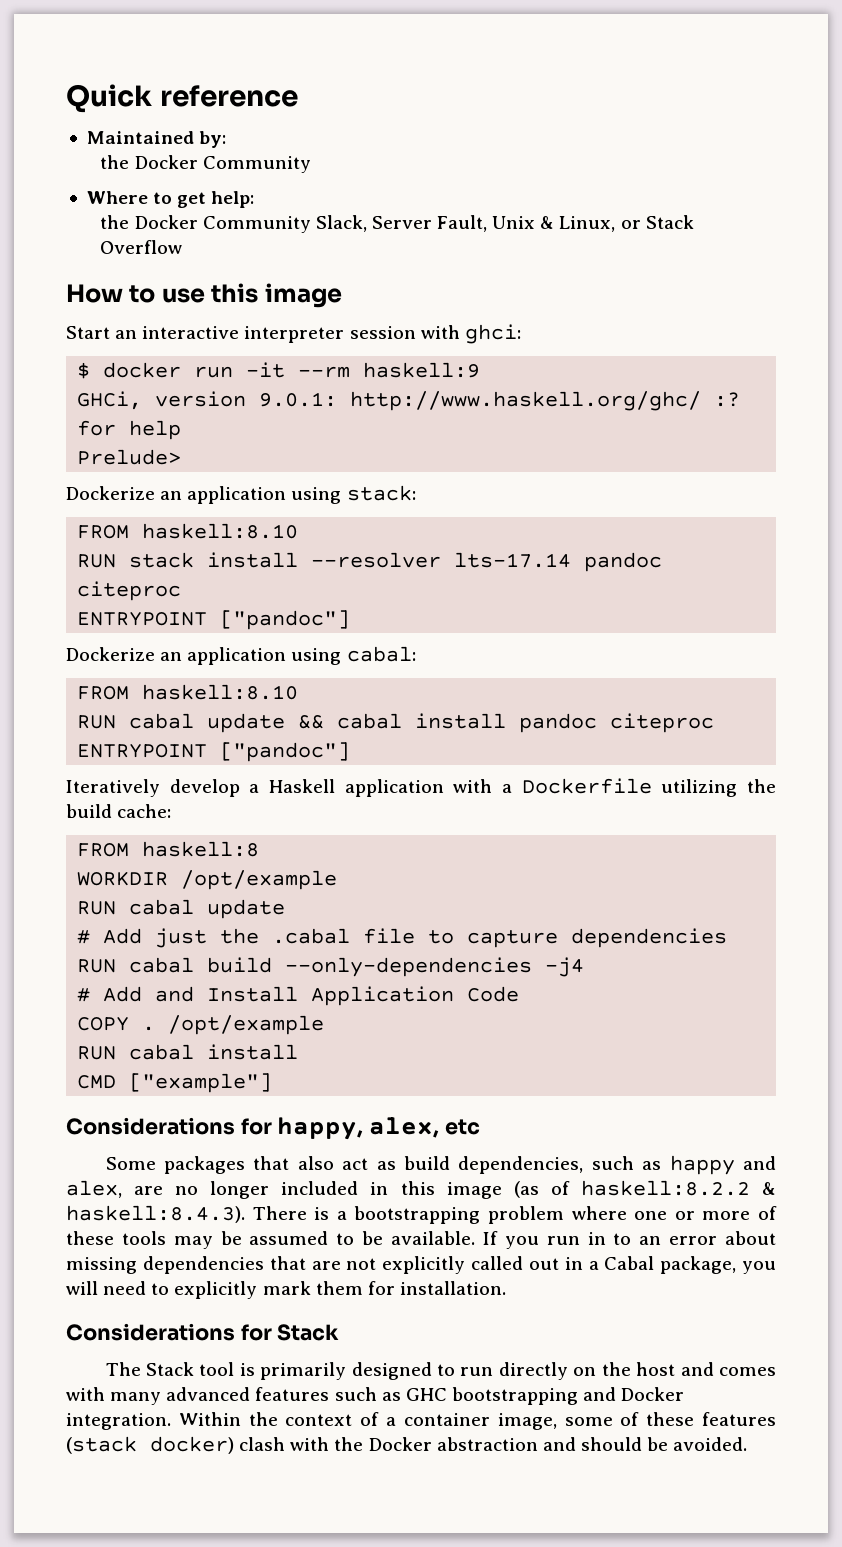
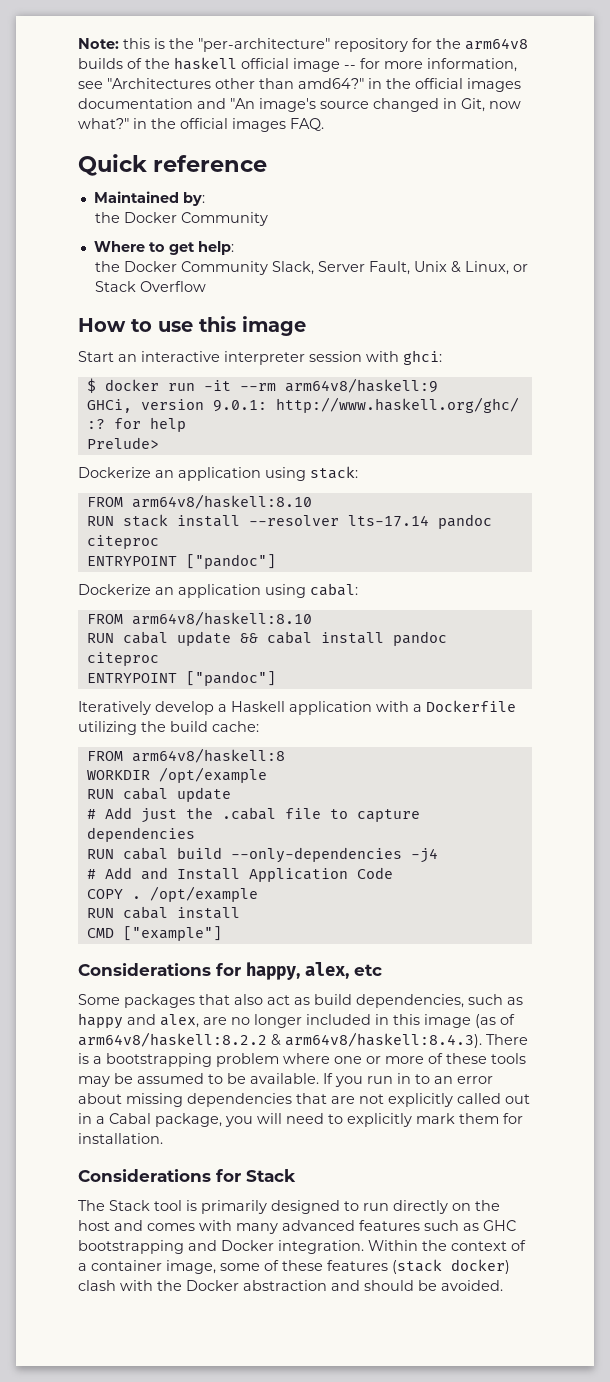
+ Note: this is the "per-architecture" repository for the arm64v8 builds of the haskell official image -- for more information, see "Architectures other than amd64?" in the official images documentation and "An image's source changed in Git, now what?" in the official images FAQ.
- $ docker run -it --rm haskell:9
+ $ docker run -it --rm arm64v8/haskell:9
  Dockerize an application using stack:
- FROM haskell:8.10
+ FROM arm64v8/haskell:8.10
  Dockerize an application using cabal:
- FROM haskell:8.10
+ FROM arm64v8/haskell:8.10
- FROM haskell:8
+ FROM arm64v8/haskell:8
- Some packages that also act as build dependencies, such as happy and alex, are no longer included in this image (as of haskell:8.2.2 & haskell:8.4.3). There is a bootstrapping problem where one or more of these tools may be assumed to be available.
+ Some packages that also act as build dependencies, such as happy and alex, are no longer included in this image (as of arm64v8/haskell:8.2.2 & arm64v8/haskell:8.4.3). There is a bootstrapping problem where one or more of these tools may be assumed to be available.

